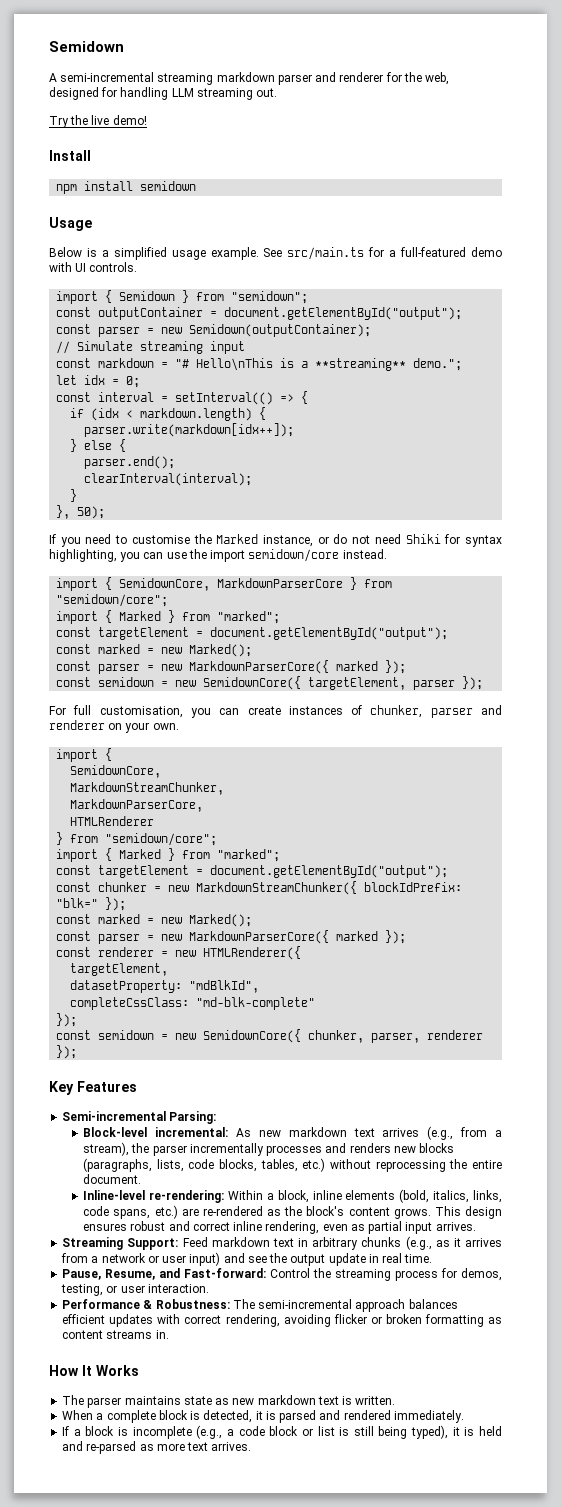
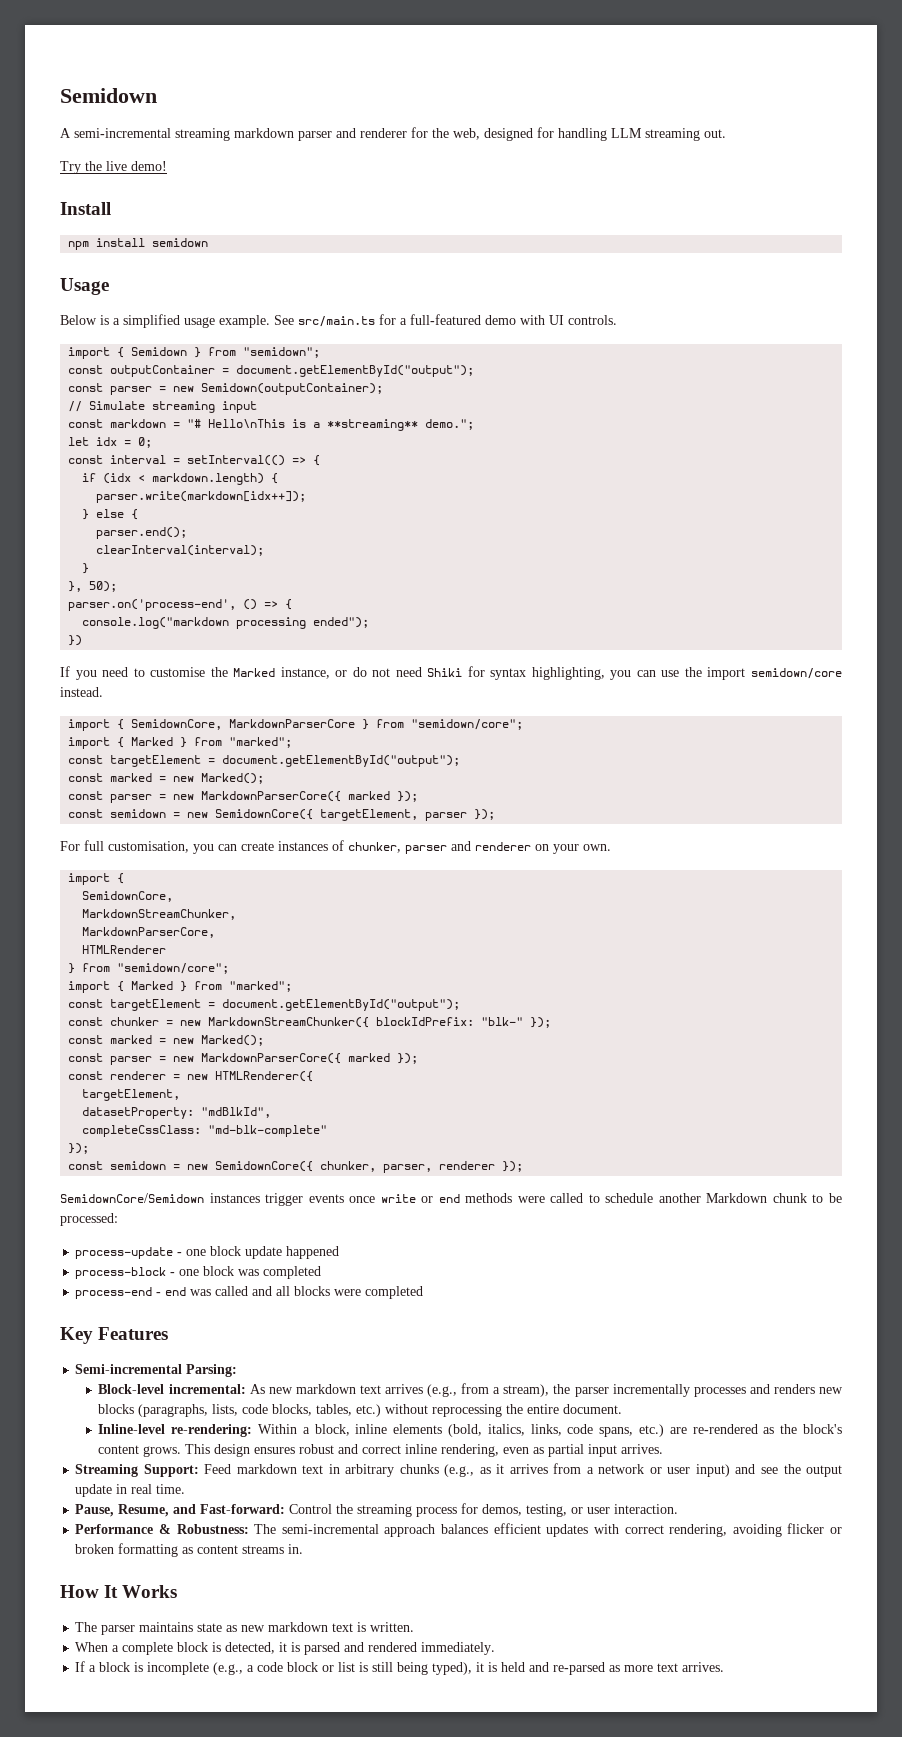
+ parser.on('process-end', () => {
+ console.log("markdown processing ended");
+ })
- const chunker = new MarkdownStreamChunker({ blockIdPrefix: "blk=" });
+ const chunker = new MarkdownStreamChunker({ blockIdPrefix: "blk-" });
+ SemidownCore/Semidown instances trigger events once write or end methods were called to schedule another Markdown chunk to be processed:
+ process-update - one block update happened
+ process-block - one block was completed
+ process-end - end was called and all blocks were completed

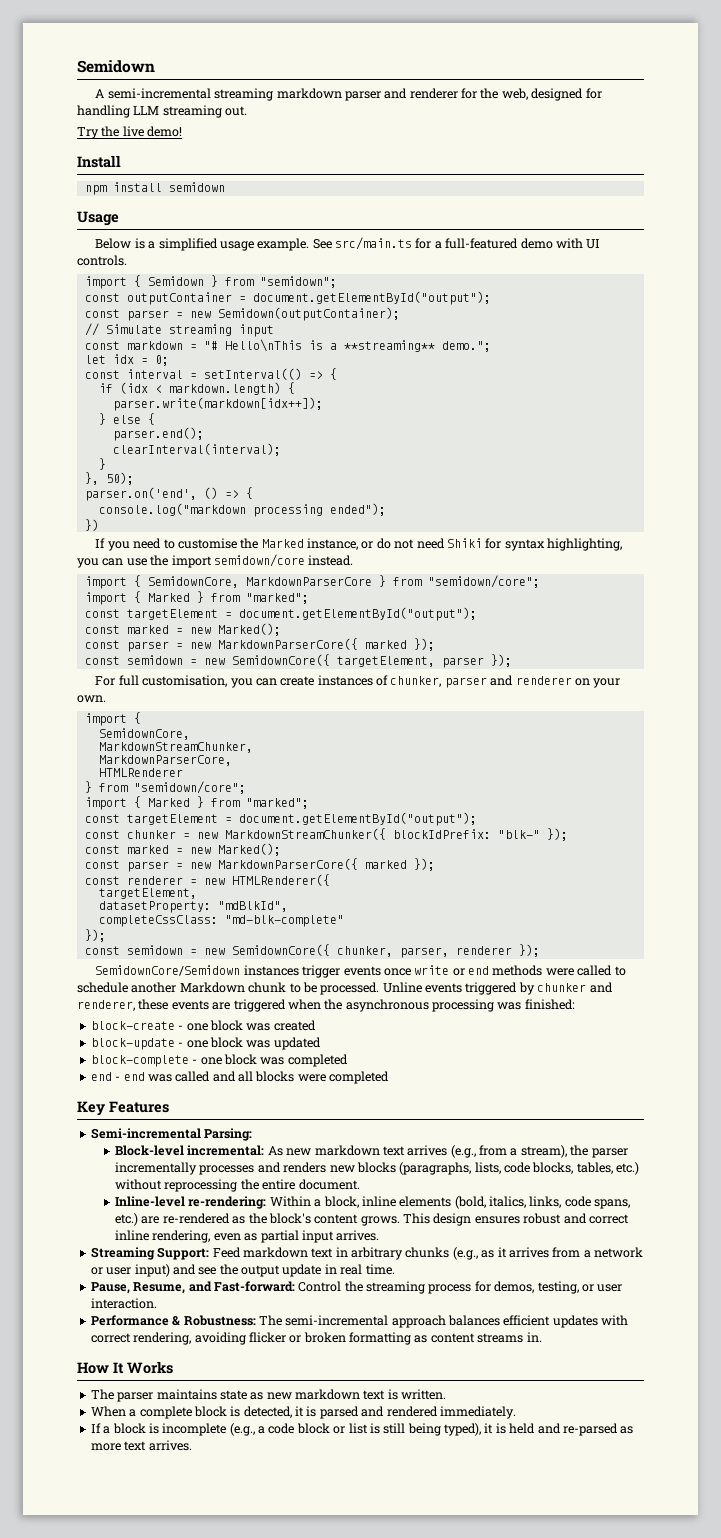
- parser.on('process-end', () => {
+ parser.on('end', () => {
- SemidownCore/Semidown instances trigger events once write or end methods were called to schedule another Markdown chunk to be processed:
- process-update - one block update happened
- process-block - one block was completed
+ SemidownCore/Semidown instances trigger events once write or end methods were called to schedule another Markdown chunk to be processed. Unline events triggered by chunker and renderer, these events are triggered when the asynchronous processing was finished:
+ block-create - one block was created
+ block-update - one block was updated
+ block-complete - one block was completed
- process-end - end was called and all blocks were completed
+ end - end was called and all blocks were completed

